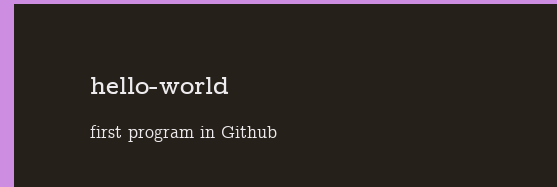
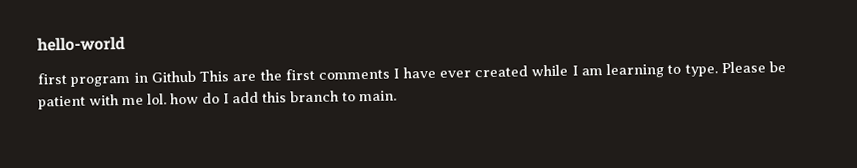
- first program in Github
+ first program in Github This are the first comments I have ever created while I am learning to type. Please be patient with me lol. how do I add this branch to main.

